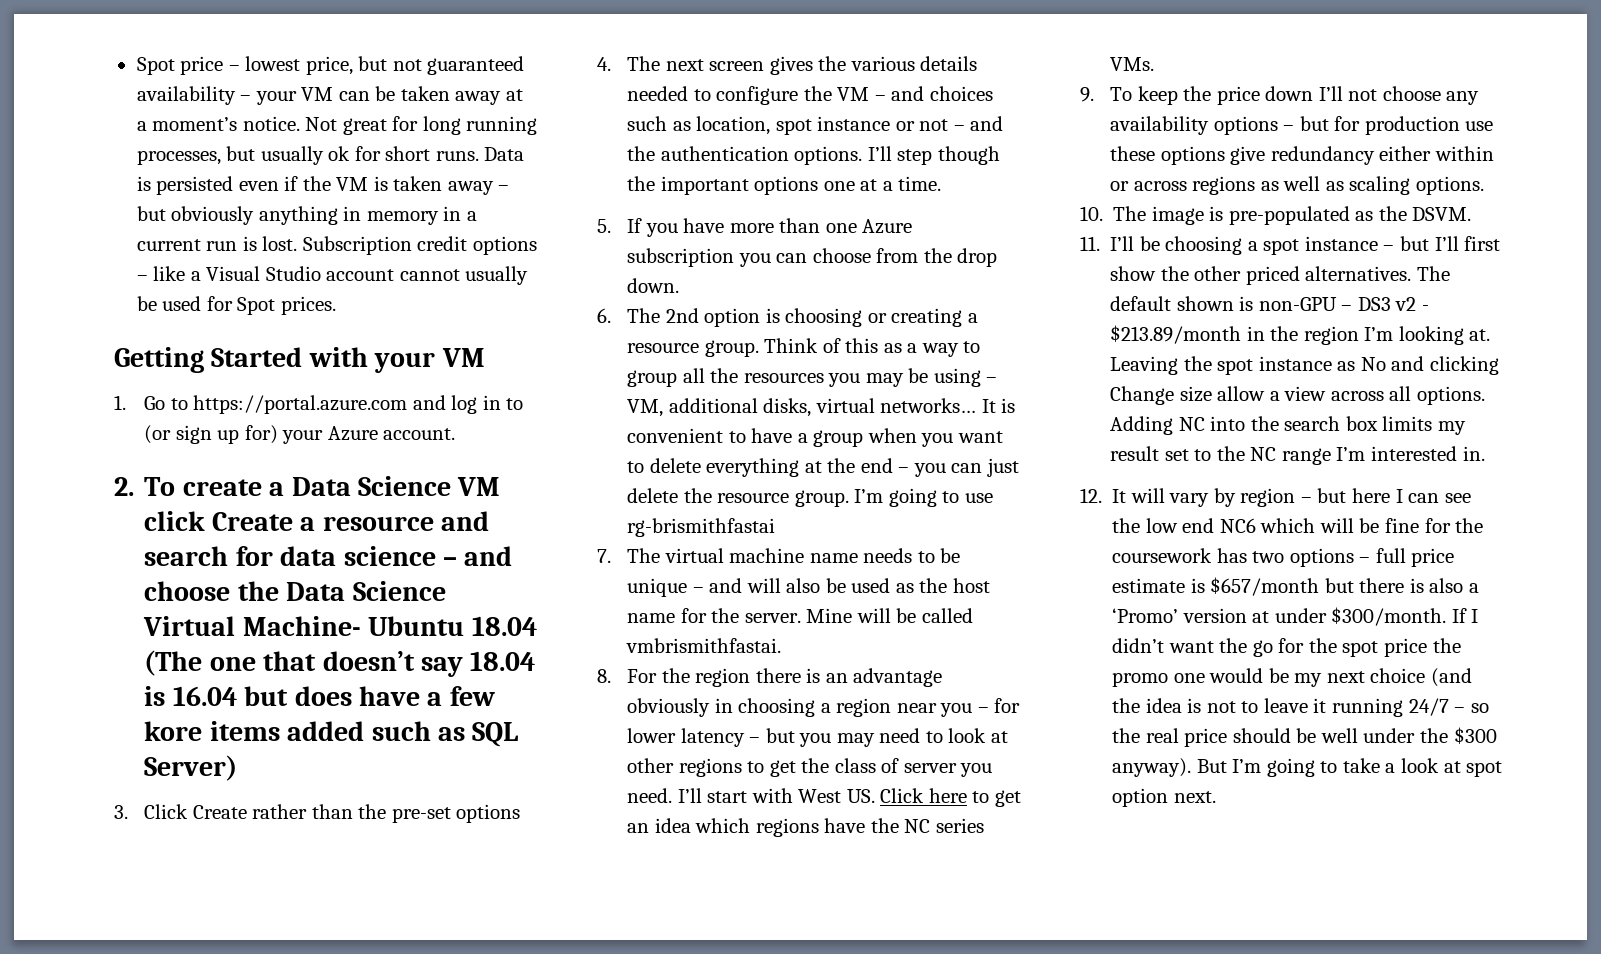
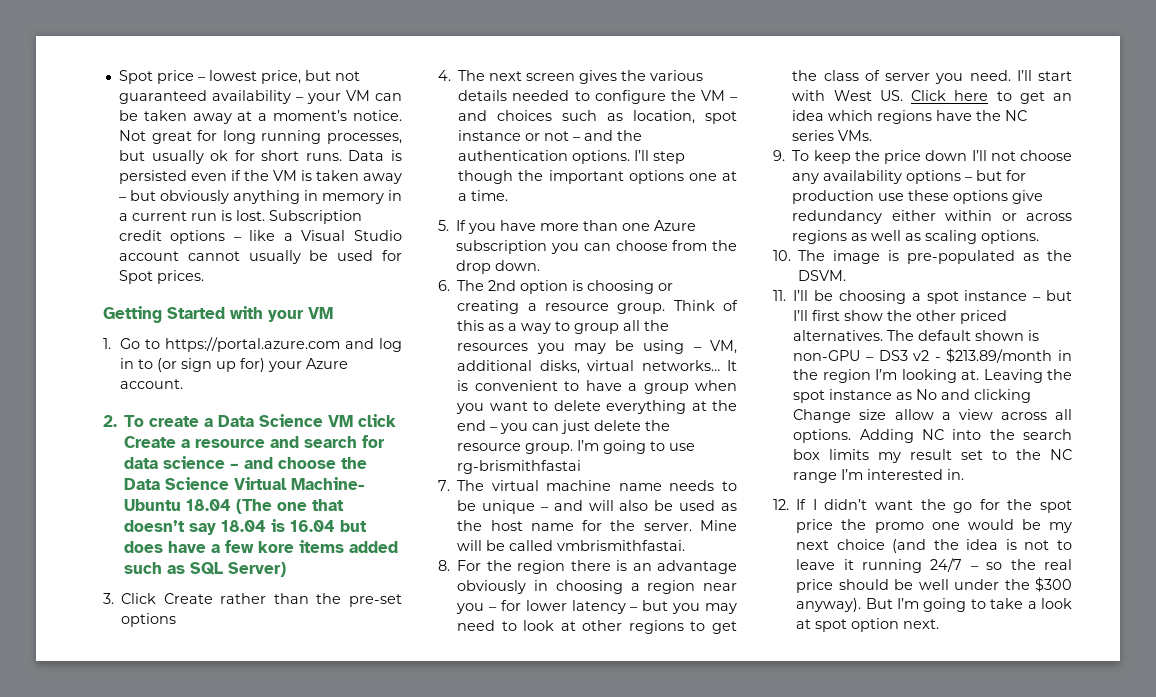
- 12. It will vary by region – but here I can see the low end NC6 which will be fine for the coursework has two options – full price estimate is $657/month but there is also a ‘Promo’ version at under $300/month. If I didn’t want the go for the spot price the promo one would be my next choice (and the idea is not to leave it running 24/7 – so the real price should be well under the $300 anyway).
+ 12. If I didn’t want the go for the spot price the promo one would be my next choice (and the idea is not to leave it running 24/7 – so the real price should be well under the $300 anyway).

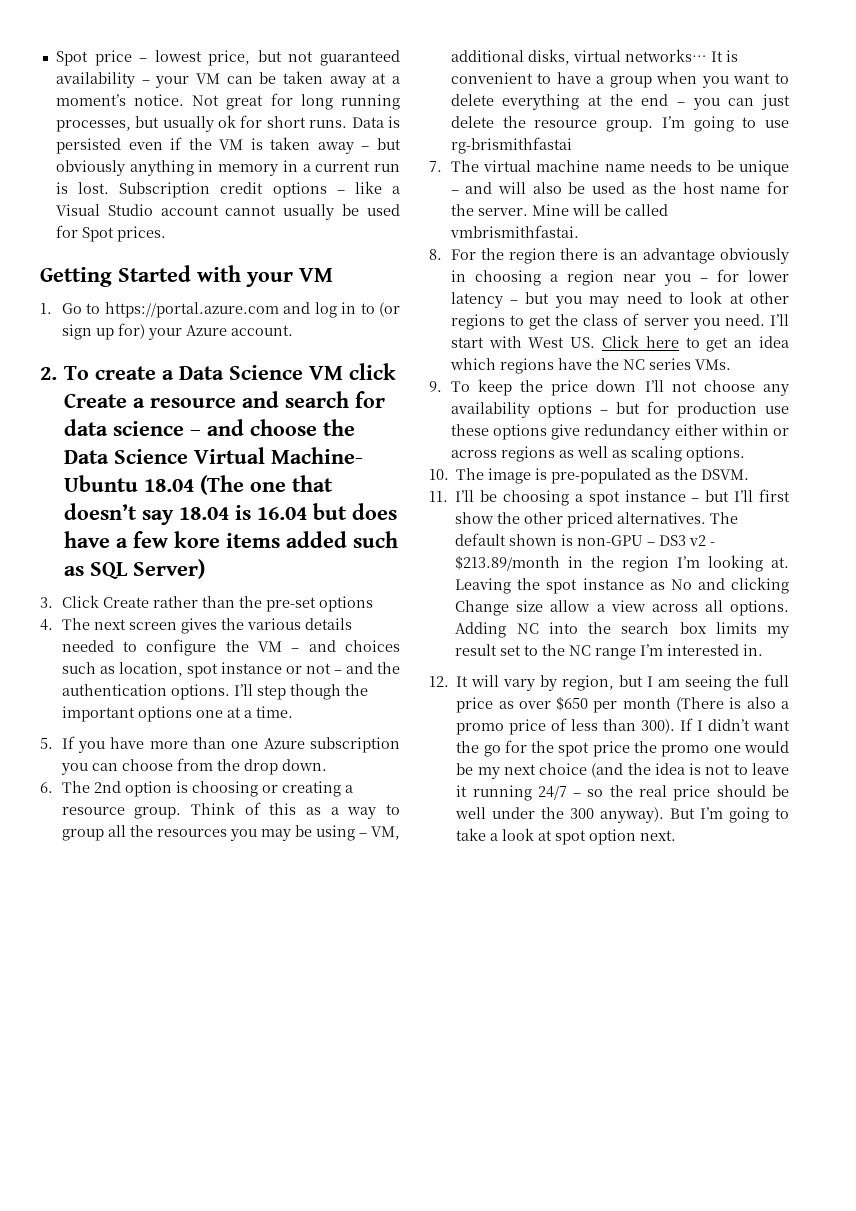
- 12. If I didn’t want the go for the spot price the promo one would be my next choice (and the idea is not to leave it running 24/7 – so the real price should be well under the $300 anyway).
+ 12. It will vary by region, but I am seeing the full price as over $650 per month (There is also a promo price of less than 300). If I didn’t want the go for the spot price the promo one would be my next choice (and the idea is not to leave it running 24/7 – so the real price should be well under the 300 anyway).

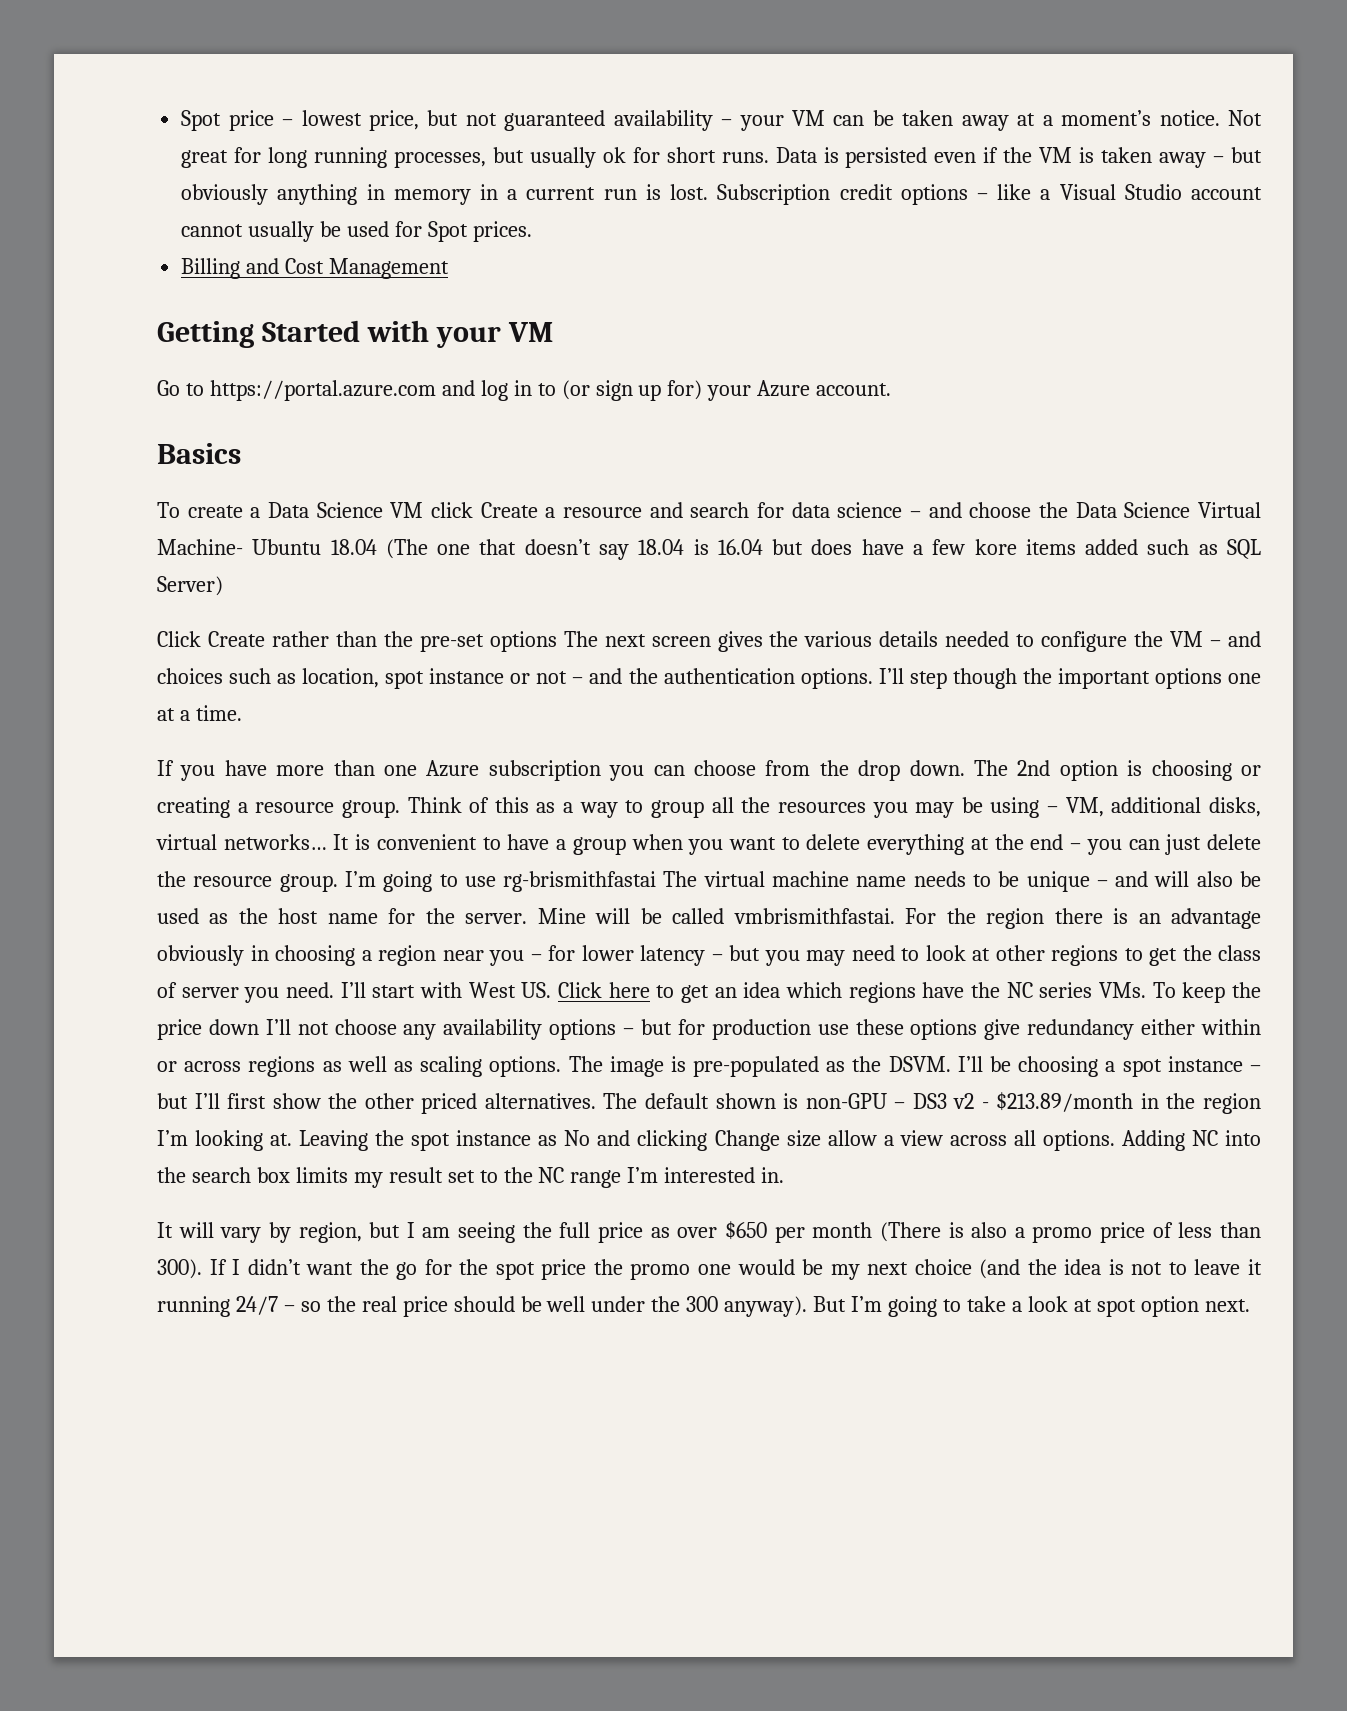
+ Billing and Cost Management
- 1. Go to https://portal.azure.com and log in to (or sign up for) your Azure account.
+ Go to https://portal.azure.com and log in to (or sign up for) your Azure account.
- 2. To create a Data Science VM click Create a resource and search for data science – and choose the Data Science Virtual Machine- Ubuntu 18.04 (The one that doesn’t say 18.04 is 16.04 but does have a few kore items added such as SQL Server)
+ Basics
+ To create a Data Science VM click Create a resource and search for data science – and choose the Data Science Virtual Machine- Ubuntu 18.04 (The one that doesn’t say 18.04 is 16.04 but does have a few kore items added such as SQL Server)
- 3. Click Create rather than the pre-set options
- 4. The next screen gives the various details needed to configure the VM – and choices such as location, spot instance or not – and the authentication options.
+ Click Create rather than the pre-set options The next screen gives the various details needed to configure the VM – and choices such as location, spot instance or not – and the authentication options.
- 5. If you have more than one Azure subscription you can choose from the drop down.
- 6. The 2nd option is choosing or creating a resource group.
+ If you have more than one Azure subscription you can choose from the drop down. The 2nd option is choosing or creating a resource group.
- I’m going to use rg-brismithfastai
- 7. The virtual machine name needs to be unique – and will also be used as the host name for the server.
+ I’m going to use rg-brismithfastai The virtual machine name needs to be unique – and will also be used as the host name for the server.
- Mine will be called vmbrismithfastai.
- 8. For the region there is an advantage obviously in choosing a region near you – for lower latency – but you may need to look at other regions to get the class of server you need.
+ Mine will be called vmbrismithfastai. For the region there is an advantage obviously in choosing a region near you – for lower latency – but you may need to look at other regions to get the class of server you need.
- I’ll start with West US. Click here to get an idea which regions have the NC series VMs.
- 9. To keep the price down I’ll not choose any availability options – but for production use these options give redundancy either within or across regions as well as scaling options.
- 10. The image is pre-populated as the DSVM.
- 11. I’ll be choosing a spot instance – but I’ll first show the other priced alternatives.
+ I’ll start with West US. Click here to get an idea which regions have the NC series VMs. To keep the price down I’ll not choose any availability options – but for production use these options give redundancy either within or across regions as well as scaling options. The image is pre-populated as the DSVM. I’ll be choosing a spot instance – but I’ll first show the other priced alternatives.
- 12. It will vary by region, but I am seeing the full price as over $650 per month (There is also a promo price of less than 300).
+ It will vary by region, but I am seeing the full price as over $650 per month (There is also a promo price of less than 300).

